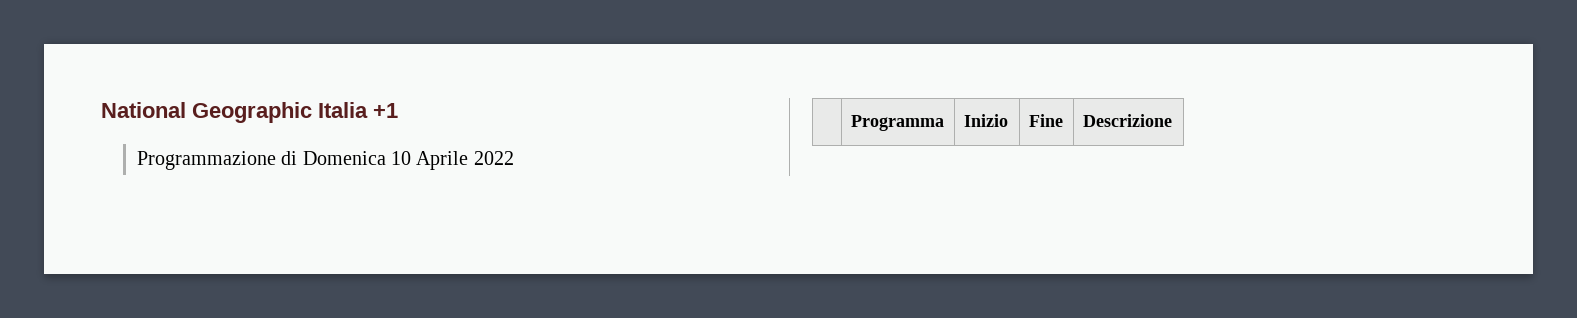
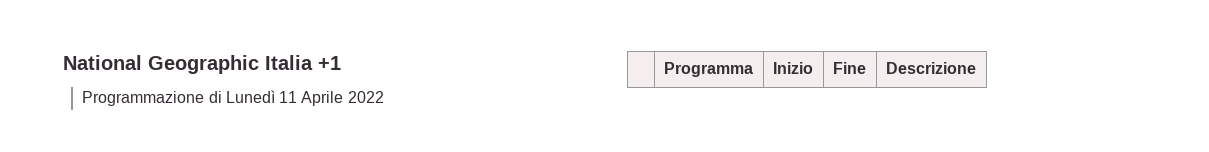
- Programmazione di Domenica 10 Aprile 2022
+ Programmazione di Lunedì 11 Aprile 2022

